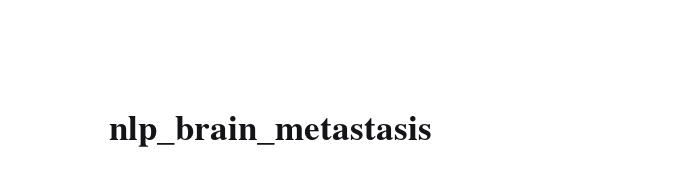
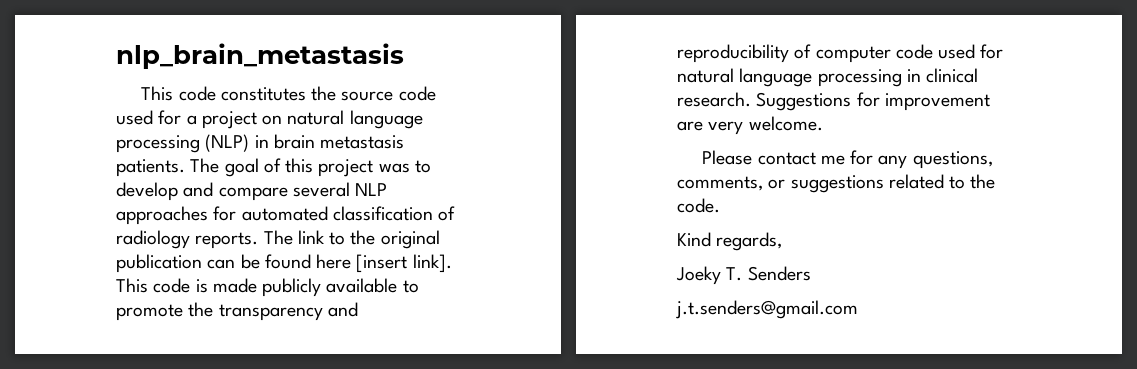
+ This code constitutes the source code used for a project on natural language processing (NLP) in brain metastasis patients. The goal of this project was to develop and compare several NLP approaches for automated classification of radiology reports. The link to the original publication can be found here [insert link]. This code is made publicly available to promote the transparency and reproducibility of computer code used for natural language processing in clinical research. Suggestions for improvement are very welcome.
+ Please contact me for any questions, comments, or suggestions related to the code.
+ Kind regards,
+ Joeky T. Senders
+ j.t.senders@gmail.com

